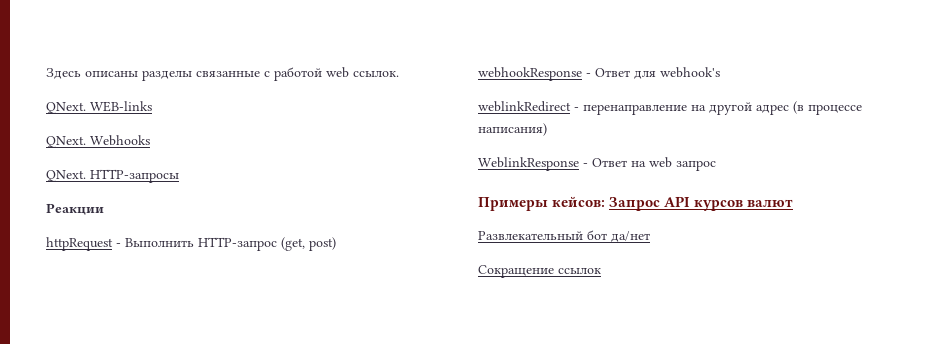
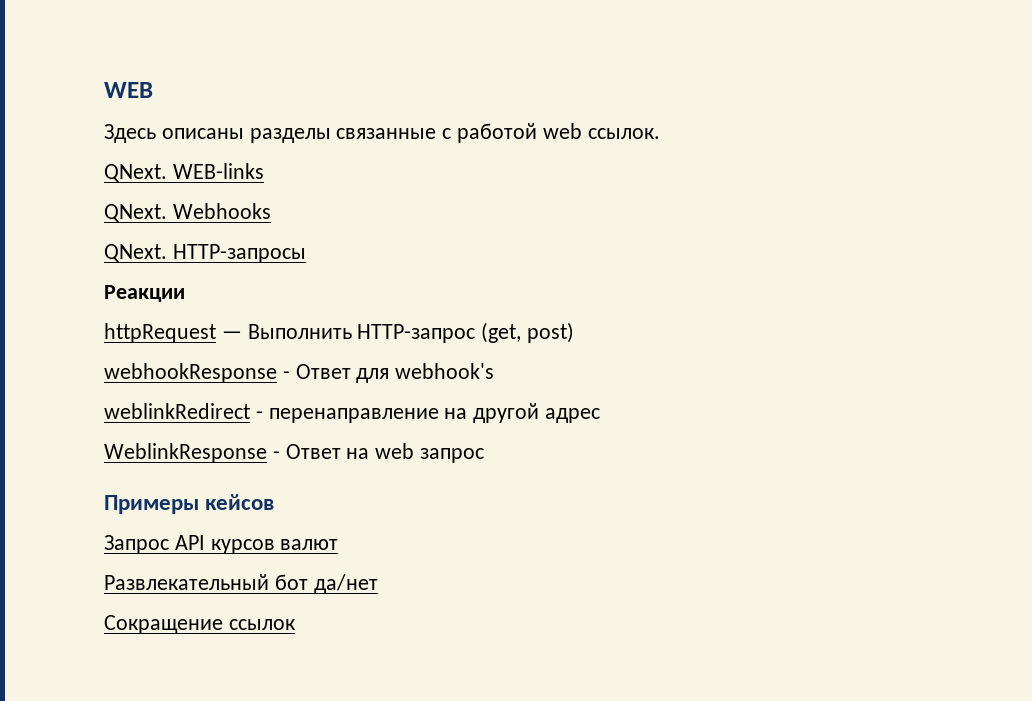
+ WEB
- httpRequest - Выполнить HTTP-запрос (get, post)
+ httpRequest — Выполнить HTTP-запрос (get, post)
- weblinkRedirect - перенаправление на другой адрес (в процессе написания)
+ weblinkRedirect - перенаправление на другой адрес
- Примеры кейсов: Запрос API курсов валют
+ Примеры кейсов
+ Запрос API курсов валют

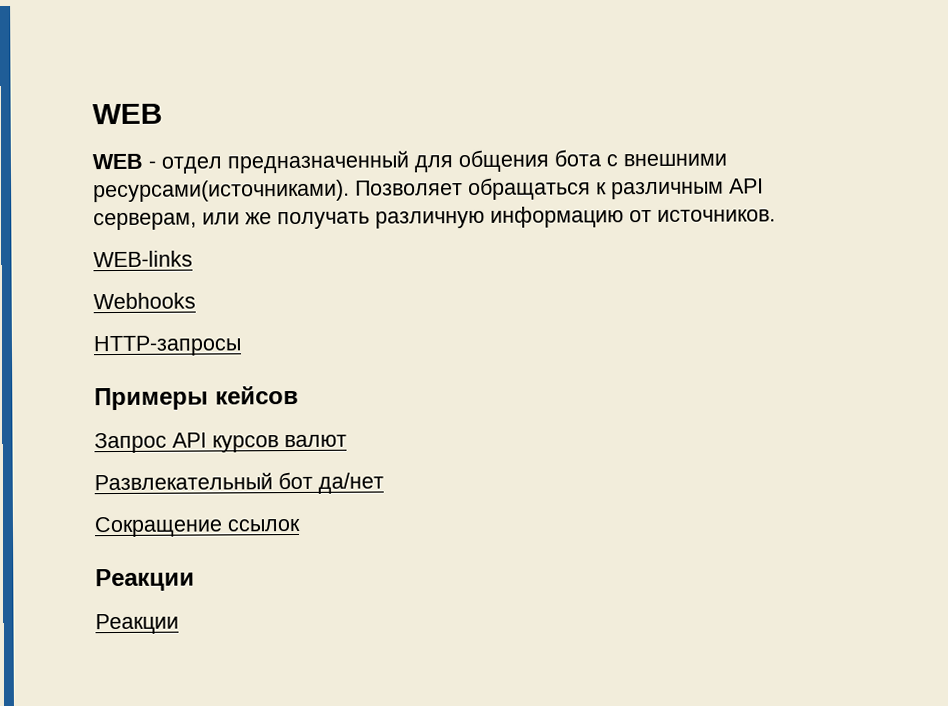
- Здесь описаны разделы связанные с работой web ссылок.
- QNext. WEB-links
- QNext. Webhooks
- QNext. HTTP-запросы
+ WEB - отдел предназначенный для общения бота с внешними ресурсами(источниками). Позволяет обращаться к различным API серверам, или же получать различную информацию от источников.
+ WEB-links
+ Webhooks
+ HTTP-запросы
- Реакции
- httpRequest — Выполнить HTTP-запрос (get, post)
- webhookResponse - Ответ для webhook's
- weblinkRedirect - перенаправление на другой адрес
- WeblinkResponse - Ответ на web запрос
  Сокращение ссылок
+ Реакции
+ Реакции

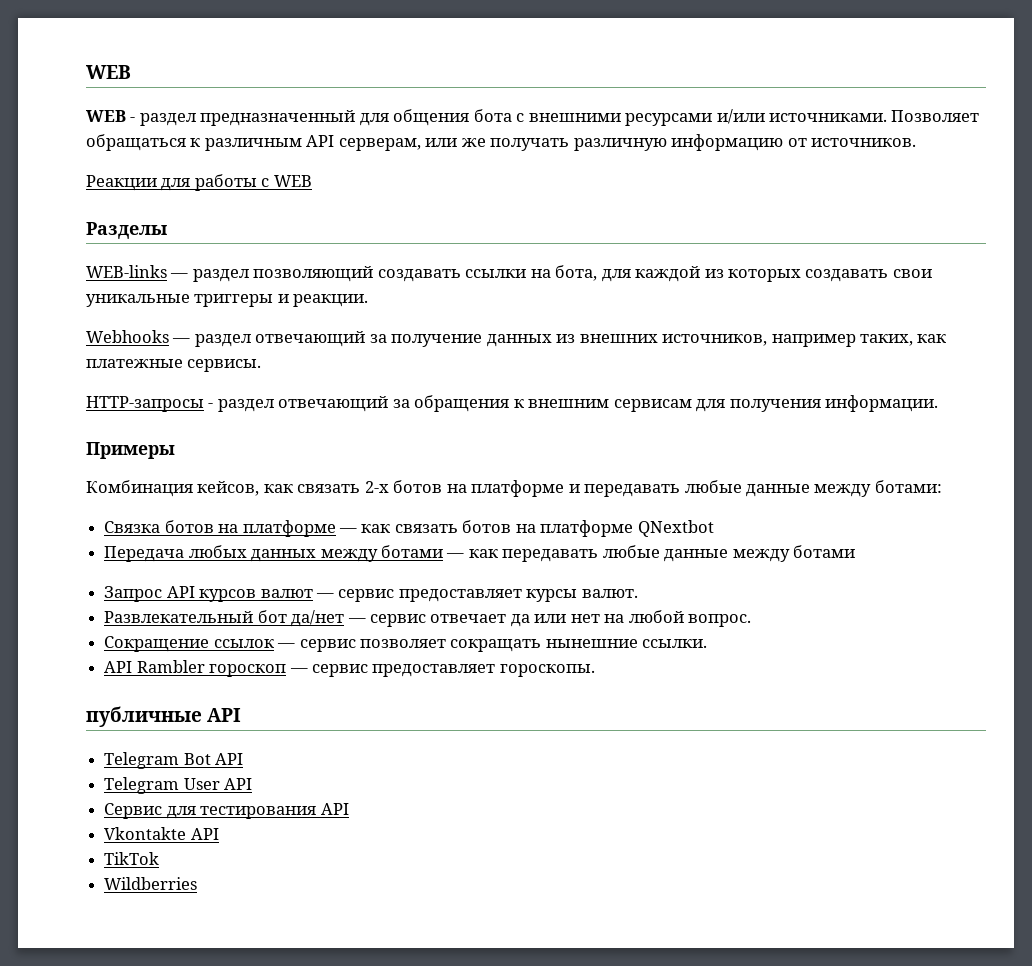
- WEB - отдел предназначенный для общения бота с внешними ресурсами(источниками).
+ WEB - раздел предназначенный для общения бота с внешними ресурсами и/или источниками.
- WEB-links
- Webhooks
- HTTP-запросы
- Примеры кейсов
- Запрос API курсов валют
- Развлекательный бот да/нет
- Сокращение ссылок
- Реакции
- Реакции
+ Реакции для работы с WEB
+ Разделы
+ WEB-links — раздел позволяющий создавать ссылки на бота, для каждой из которых создавать свои уникальные триггеры и реакции.
+ Webhooks — раздел отвечающий за получение данных из внешних источников, например таких, как платежные сервисы.
+ HTTP-запросы - раздел отвечающий за обращения к внешним сервисам для получения информации.
+ Примеры
+ Комбинация кейсов, как связать 2‑х ботов на платформе и передавать любые данные между ботами:
+ Связка ботов на платформе — как связать ботов на платформе QNextbot
+ Передача любых данных между ботами — как передавать любые данные между ботами
+ Запрос API курсов валют — сервис предоставляет курсы валют.
+ Развлекательный бот да/нет — сервис отвечает да или нет на любой вопрос.
+ Сокращение ссылок — сервис позволяет сокращать нынешние ссылки.
+ API Rambler гороскоп — сервис предоставляет гороскопы.
+ публичные API
+ Telegram Bot API
+ Telegram User API
+ Сервис для тестирования API
+ Vkontakte API
+ TikTok
+ Wildberries

